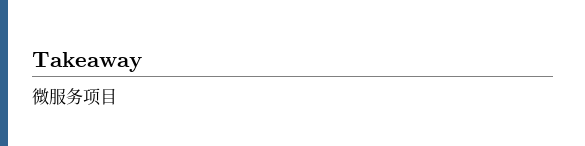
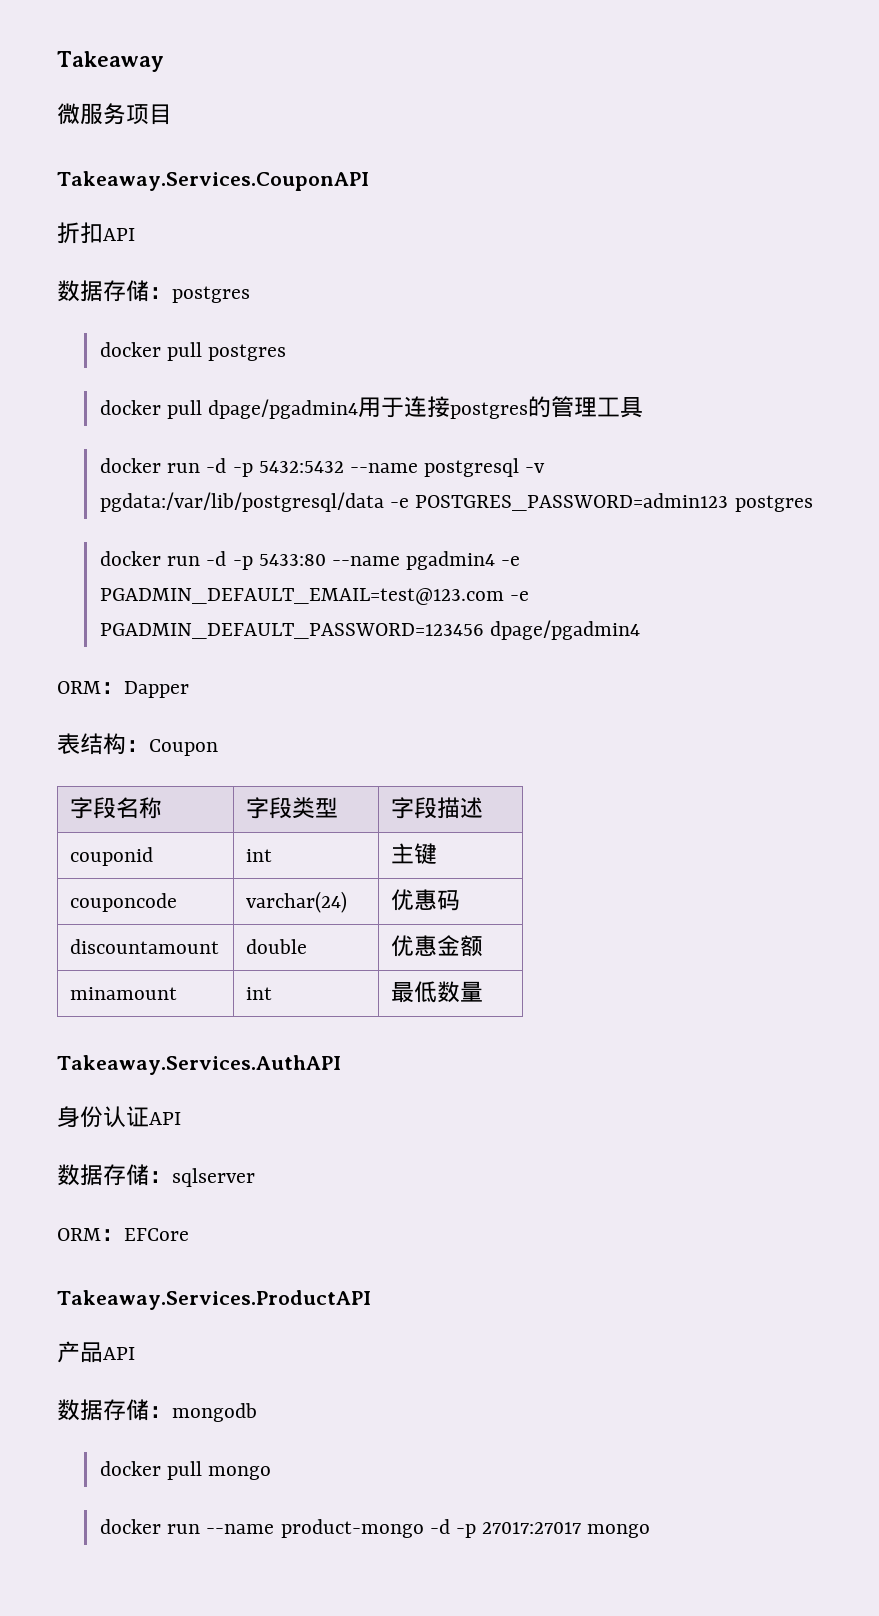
+ Takeaway.Services.CouponAPI
+ 折扣API
+ 数据存储：postgres
+ docker pull postgres
+ docker pull dpage/pgadmin4用于连接postgres的管理工具
+ docker run -d -p 5432:5432 --name postgresql -v pgdata:/var/lib/postgresql/data -e POSTGRES_PASSWORD=admin123 postgres
+ docker run -d -p 5433:80 --name pgadmin4 -e PGADMIN_DEFAULT_EMAIL=test@123.com -e PGADMIN_DEFAULT_PASSWORD=123456 dpage/pgadmin4
+ ORM：Dapper
+ 表结构：Coupon
+ 字段名称 | 字段类型 | 字段描述
+ couponid | int | 主键
+ couponcode | varchar(24) | 优惠码
+ discountamount | double | 优惠金额
+ minamount | int | 最低数量
+ Takeaway.Services.AuthAPI
+ 身份认证API
+ 数据存储：sqlserver
+ ORM：EFCore
+ Takeaway.Services.ProductAPI
+ 产品API
+ 数据存储：mongodb
+ docker pull mongo
+ docker run --name product-mongo -d -p 27017:27017 mongo

